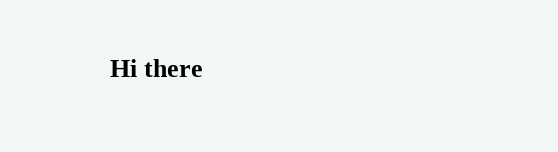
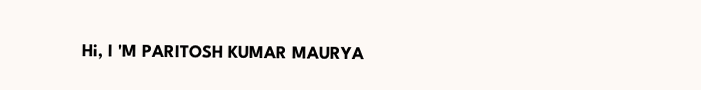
- Hi there
+ Hi, I 'M PARITOSH KUMAR MAURYA

